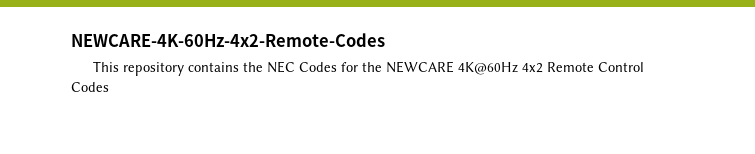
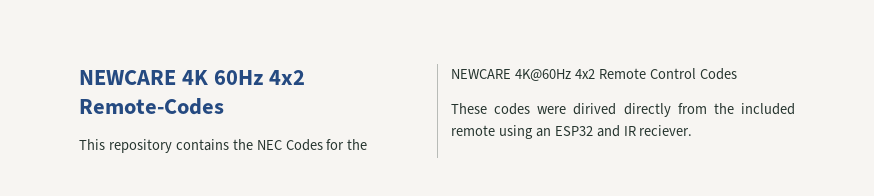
- NEWCARE-4K-60Hz-4x2-Remote-Codes
+ NEWCARE 4K 60Hz 4x2 Remote-Codes
+ These codes were dirived directly from the included remote using an ESP32 and IR reciever.

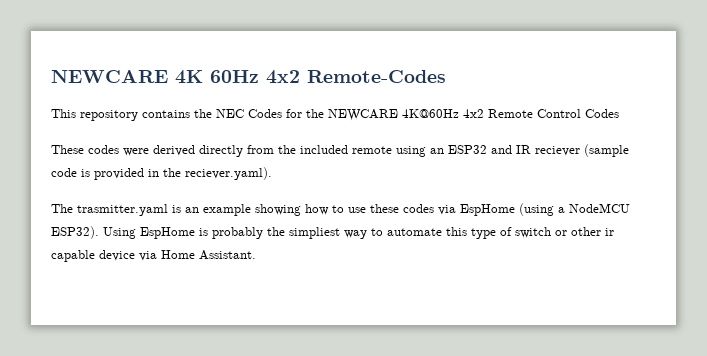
- These codes were dirived directly from the included remote using an ESP32 and IR reciever.
+ These codes were derived directly from the included remote using an ESP32 and IR reciever (sample code is provided in the reciever.yaml).
+ The trasmitter.yaml is an example showing how to use these codes via EspHome (using a NodeMCU ESP32). Using EspHome is probably the simpliest way to automate this type of switch or other ir capable device via Home Assistant.

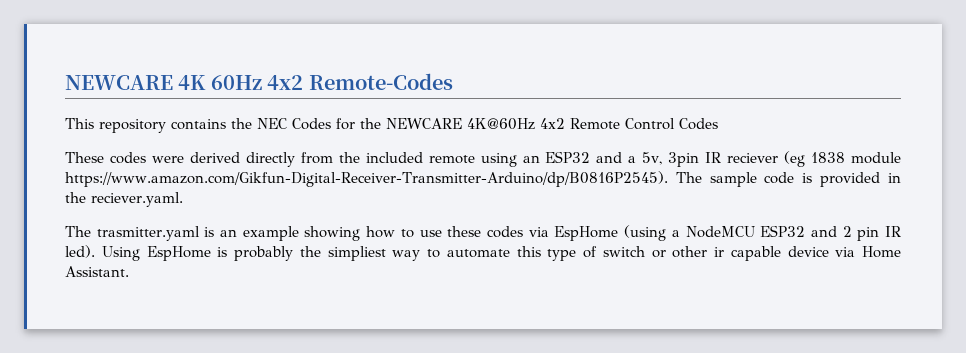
- These codes were derived directly from the included remote using an ESP32 and IR reciever (sample code is provided in the reciever.yaml).
+ These codes were derived directly from the included remote using an ESP32 and a 5v, 3pin IR reciever (eg 1838 module https://www.amazon.com/Gikfun-Digital-Receiver-Transmitter-Arduino/dp/B0816P2545). The sample code is provided in the reciever.yaml.
- The trasmitter.yaml is an example showing how to use these codes via EspHome (using a NodeMCU ESP32).
+ The trasmitter.yaml is an example showing how to use these codes via EspHome (using a NodeMCU ESP32 and 2 pin IR led).

